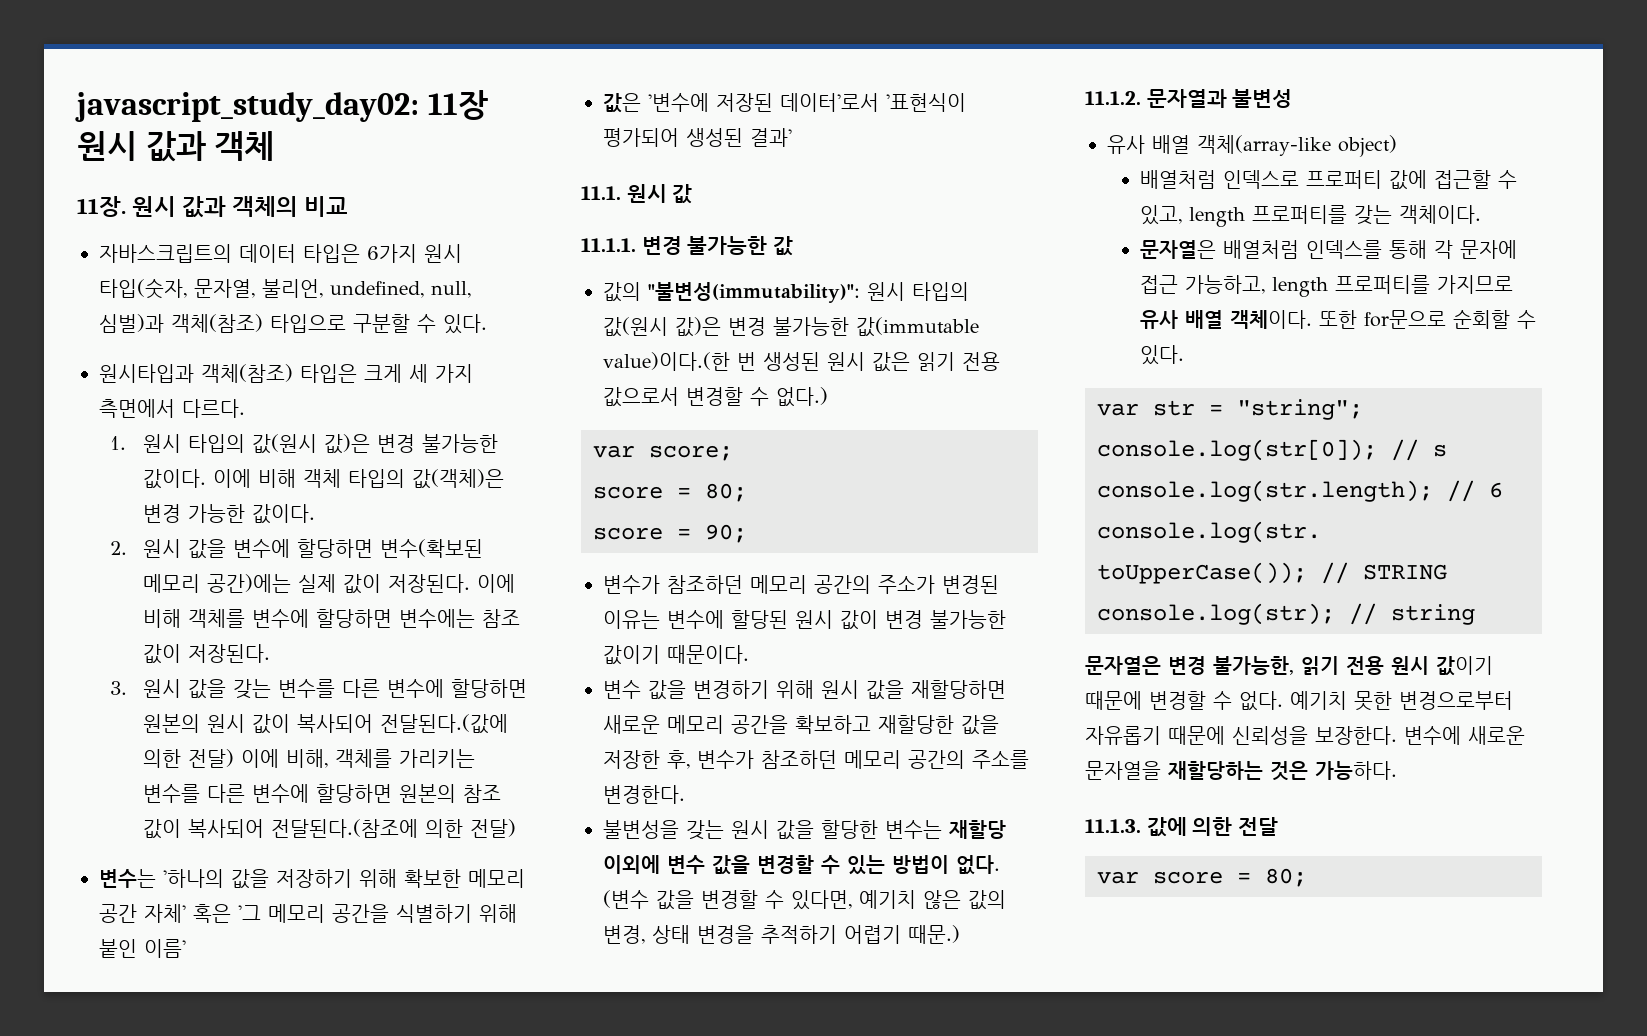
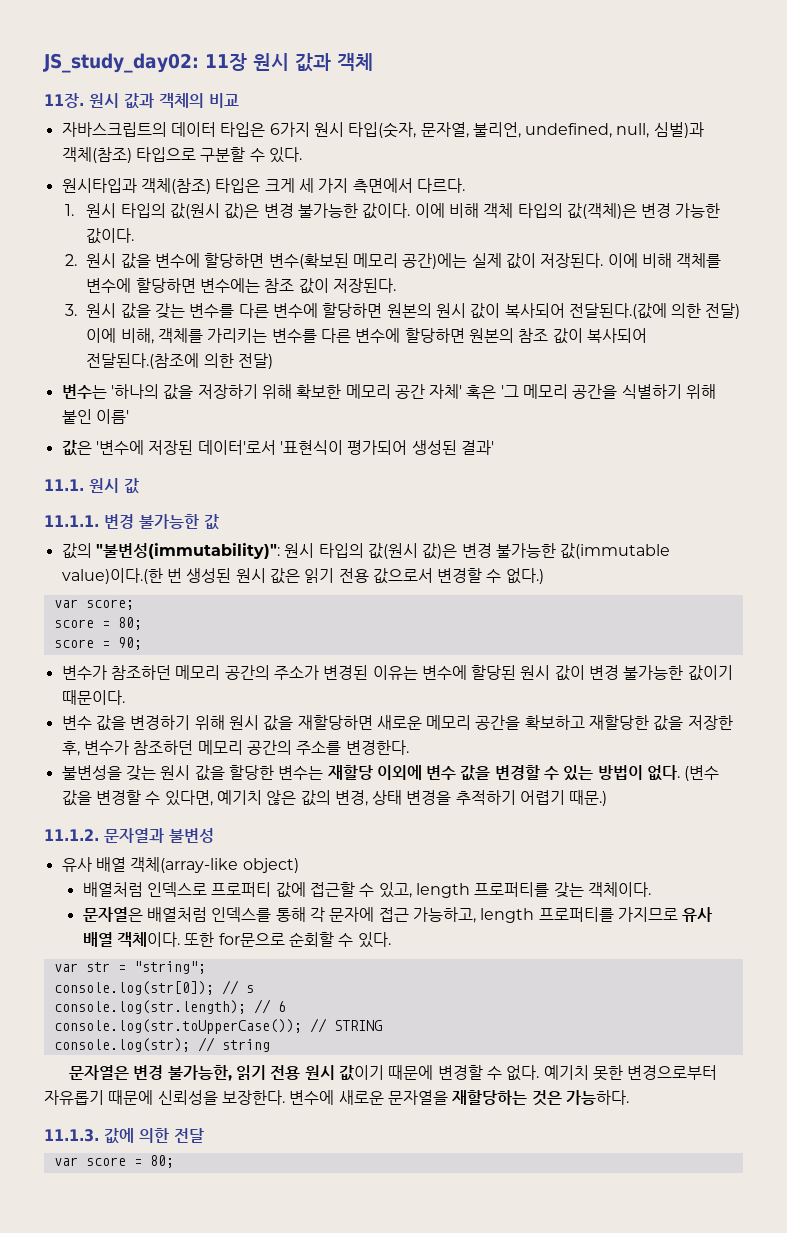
- javascript_study_day02: 11장 원시 값과 객체
+ JS_study_day02: 11장 원시 값과 객체

